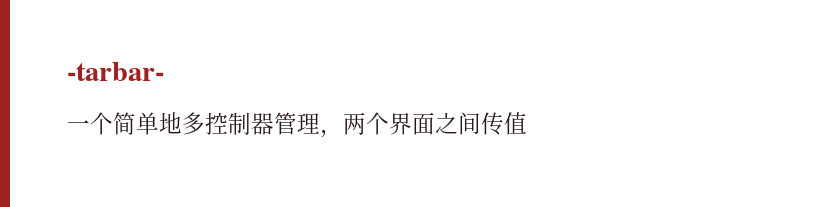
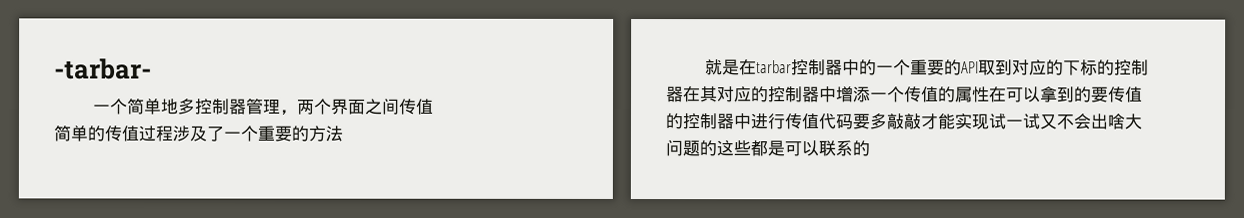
+ 简单的传值过程涉及了一个重要的方法
+ 就是在tarbar控制器中的一个重要的API取到对应的下标的控制器在其对应的控制器中增添一个传值的属性在可以拿到的要传值的控制器中进行传值代码要多敲敲才能实现试一试又不会出啥大问题的这些都是可以联系的

